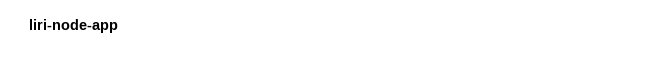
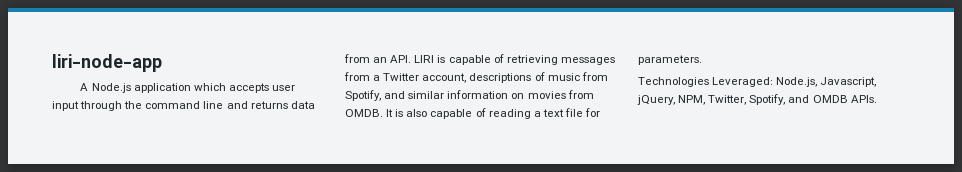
+ A Node.js application which accepts user input through the command line and returns data from an API. LIRI is capable of retrieving messages from a Twitter account, descriptions of music from Spotify, and similar information on movies from OMDB. It is also capable of reading a text file for parameters.
+ Technologies Leveraged: Node.js, Javascript, jQuery, NPM, Twitter, Spotify, and OMDB APIs.

